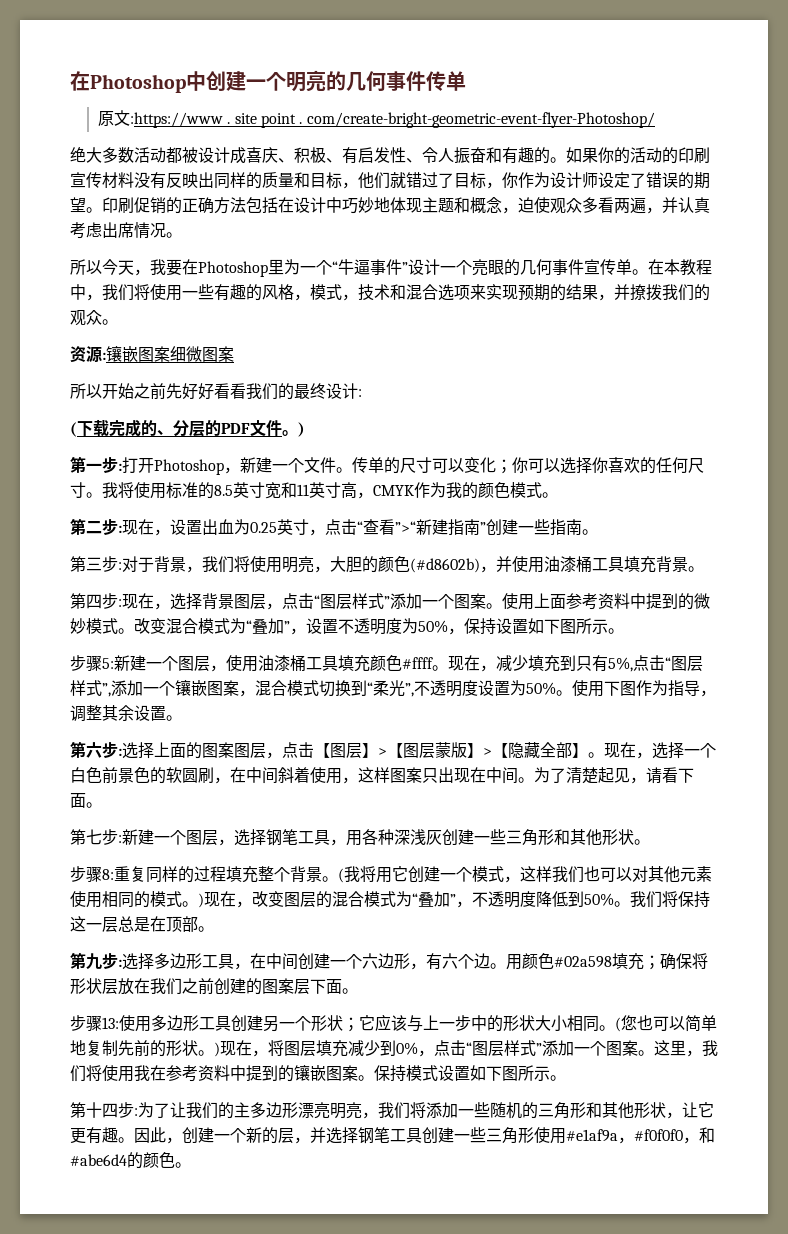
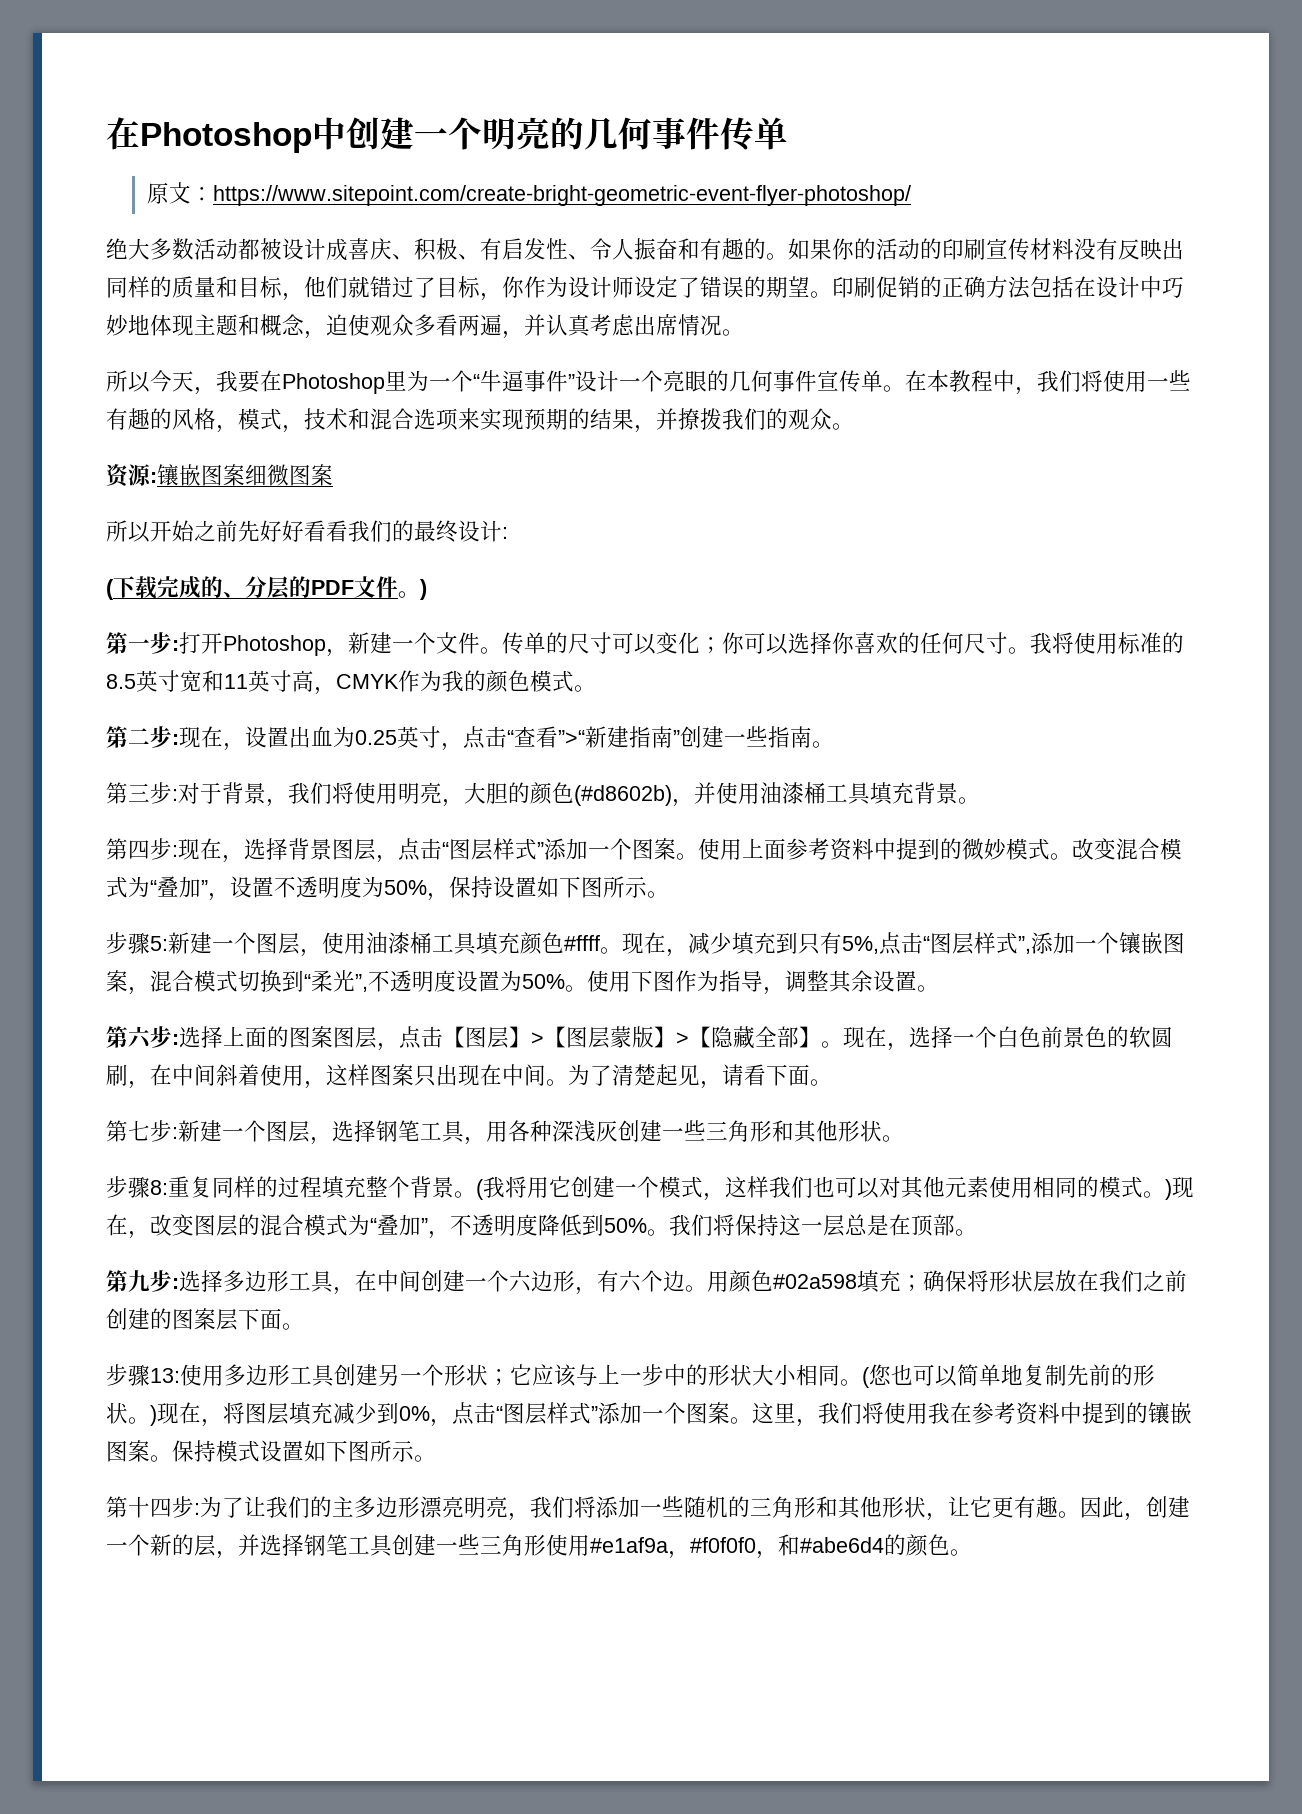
- 原文:https://www . site point . com/create-bright-geometric-event-flyer-Photoshop/
+ 原文：https://www.sitepoint.com/create-bright-geometric-event-flyer-photoshop/

